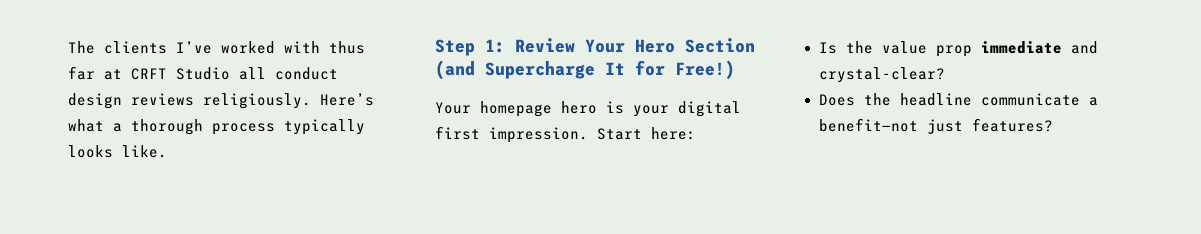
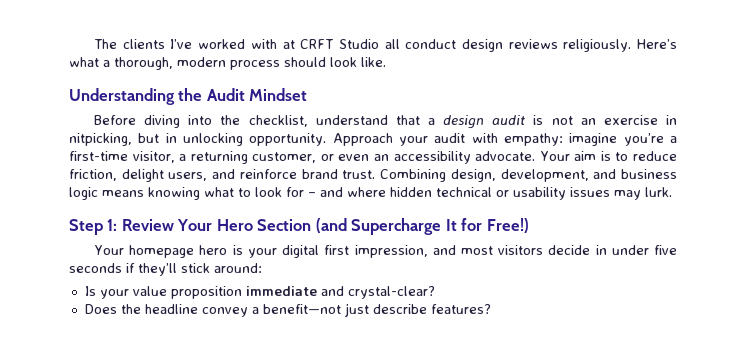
- The clients I’ve worked with thus far at CRFT Studio all conduct design reviews religiously.
+ The clients I’ve worked with at CRFT Studio all conduct design reviews religiously.
- Here’s what a thorough process typically looks like.
+ Here’s what a thorough, modern process should look like.
+ Understanding the Audit Mindset
+ Before diving into the checklist, understand that a design audit is not an exercise in nitpicking, but in unlocking opportunity. Approach your audit with empathy: imagine you’re a first-time visitor, a returning customer, or even an accessibility advocate. Your aim is to reduce friction, delight users, and reinforce brand trust. Combining design, development, and business logic means knowing what to look for – and where hidden technical or usability issues may lurk.
- Your homepage hero is your digital first impression. Start here:
- Is the value prop immediate and crystal-clear?
+ Your homepage hero is your digital first impression, and most visitors decide in under five seconds if they’ll stick around:
+ Is your value proposition immediate and crystal-clear?
- Does the headline communicate a benefit—not just features?
+ Does the headline convey a benefit—not just describe features?

